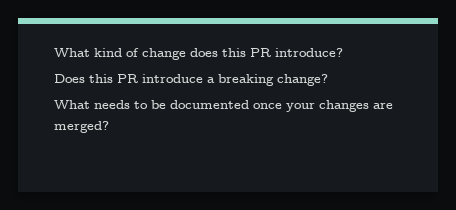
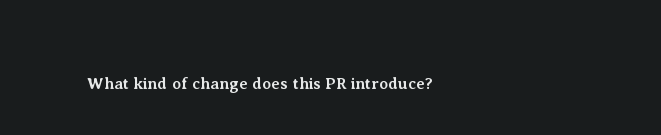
- Does this PR introduce a breaking change?
- What needs to be documented once your changes are merged?

